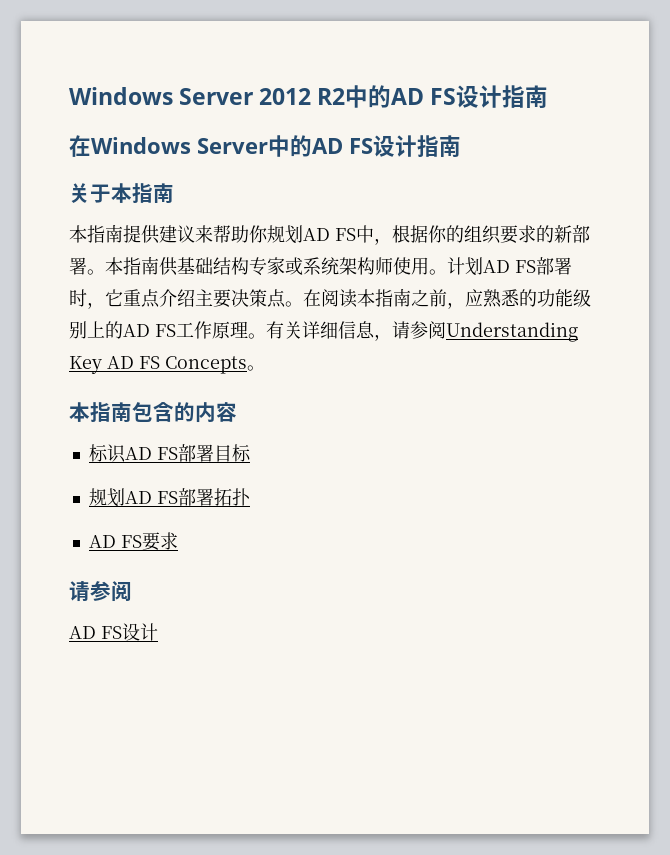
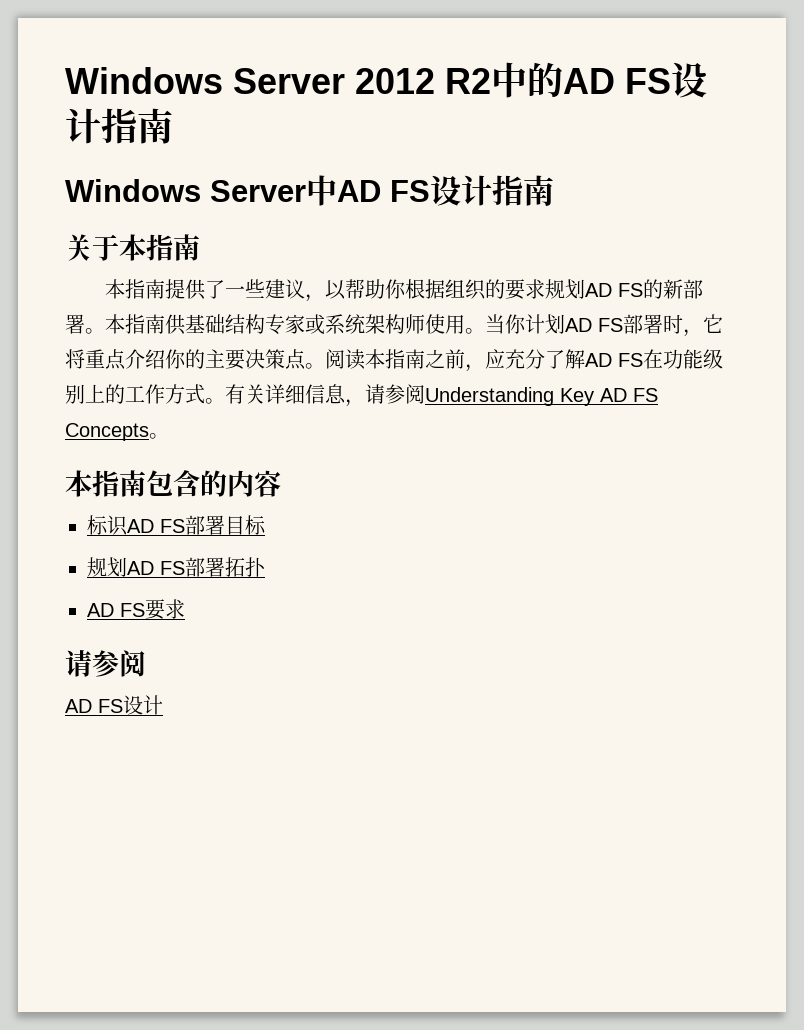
- 在Windows Server中的AD FS设计指南
+ Windows Server中AD FS设计指南
- 本指南提供建议来帮助你规划AD FS中，根据你的组织要求的新部署。
+ 本指南提供了一些建议，以帮助你根据组织的要求规划AD FS的新部署。
- 计划AD FS部署时，它重点介绍主要决策点。
+ 当你计划AD FS部署时，它将重点介绍你的主要决策点。
- 在阅读本指南之前，应熟悉的功能级别上的AD FS工作原理。
+ 阅读本指南之前，应充分了解AD FS在功能级别上的工作方式。

